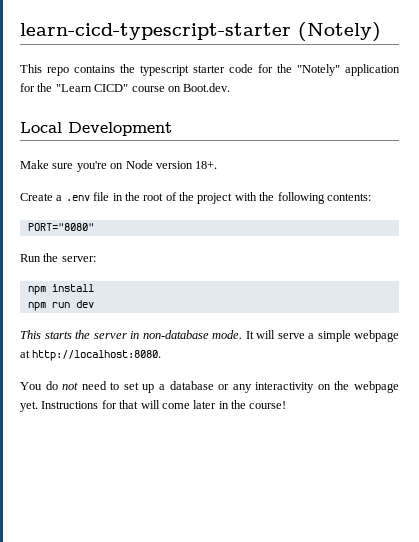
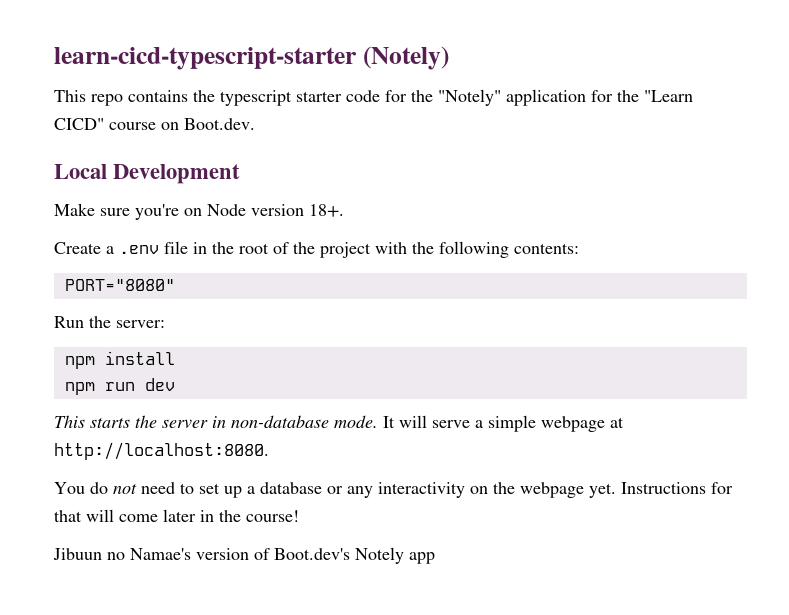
+ Jibuun no Namae's version of Boot.dev's Notely app

